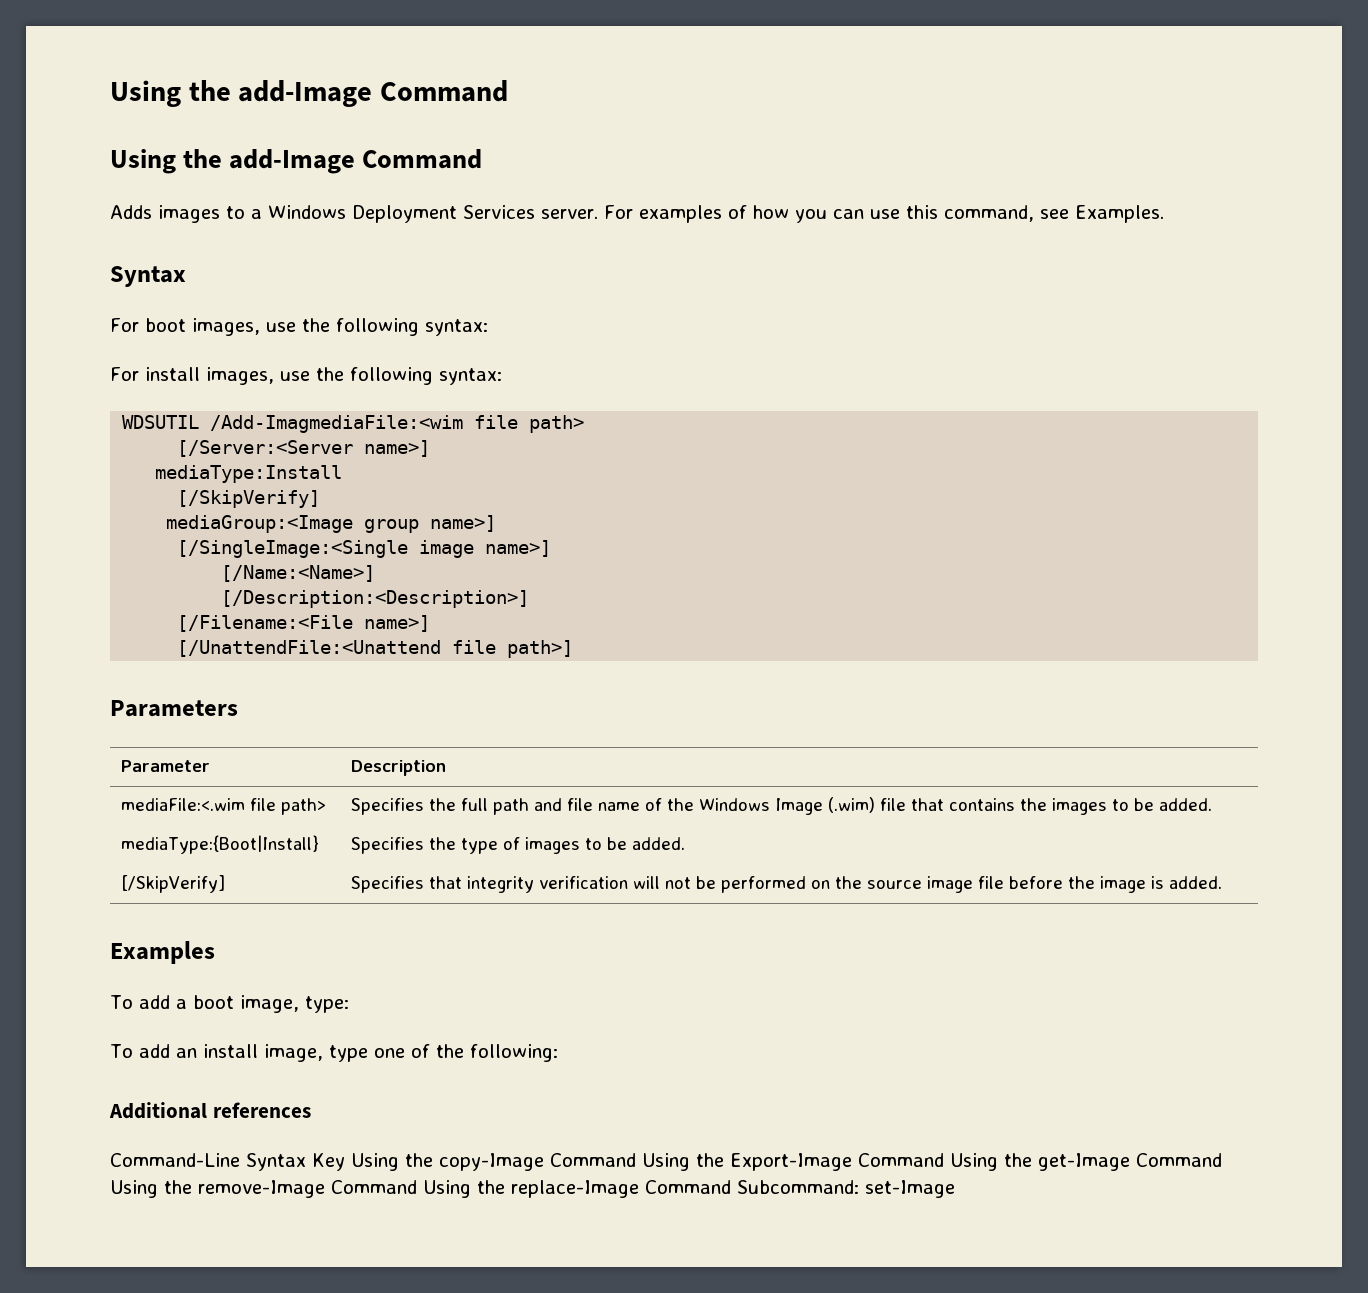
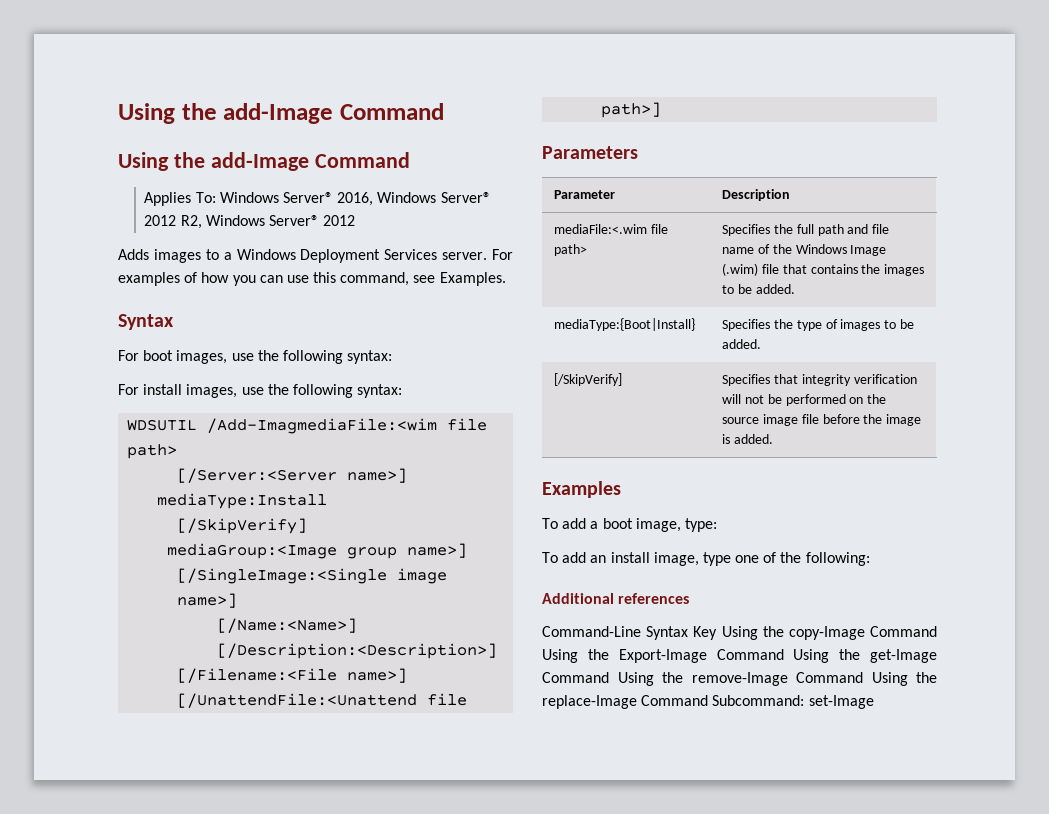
+ Applies To: Windows Server® 2016, Windows Server® 2012 R2, Windows Server® 2012

